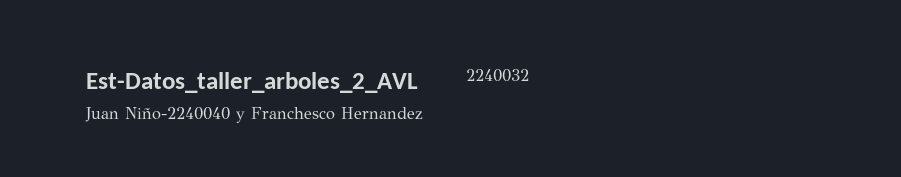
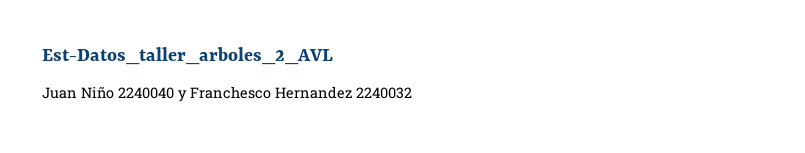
- Juan Niño-2240040 y Franchesco Hernandez 2240032
+ Juan Niño 2240040 y Franchesco Hernandez 2240032

